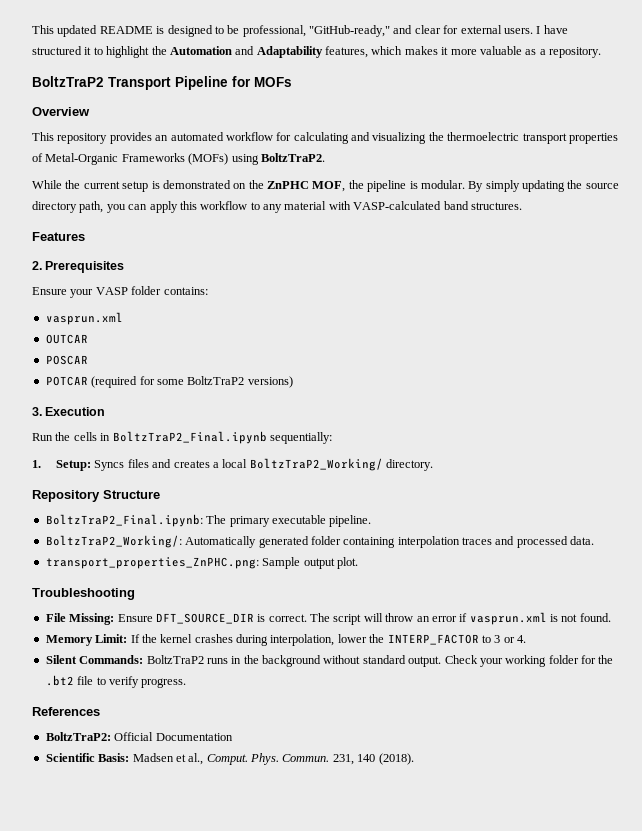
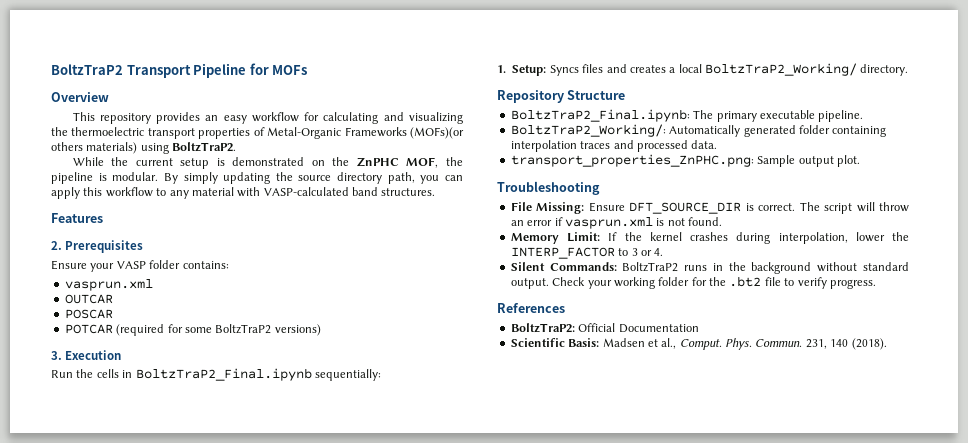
- This updated README is designed to be professional, "GitHub-ready," and clear for external users. I have structured it to highlight the Automation and Adaptability features, which makes it more valuable as a repository.
- This repository provides an automated workflow for calculating and visualizing the thermoelectric transport properties of Metal-Organic Frameworks (MOFs) using BoltzTraP2.
+ This repository provides an easy workflow for calculating and visualizing the thermoelectric transport properties of Metal-Organic Frameworks (MOFs)(or others materials) using BoltzTraP2.

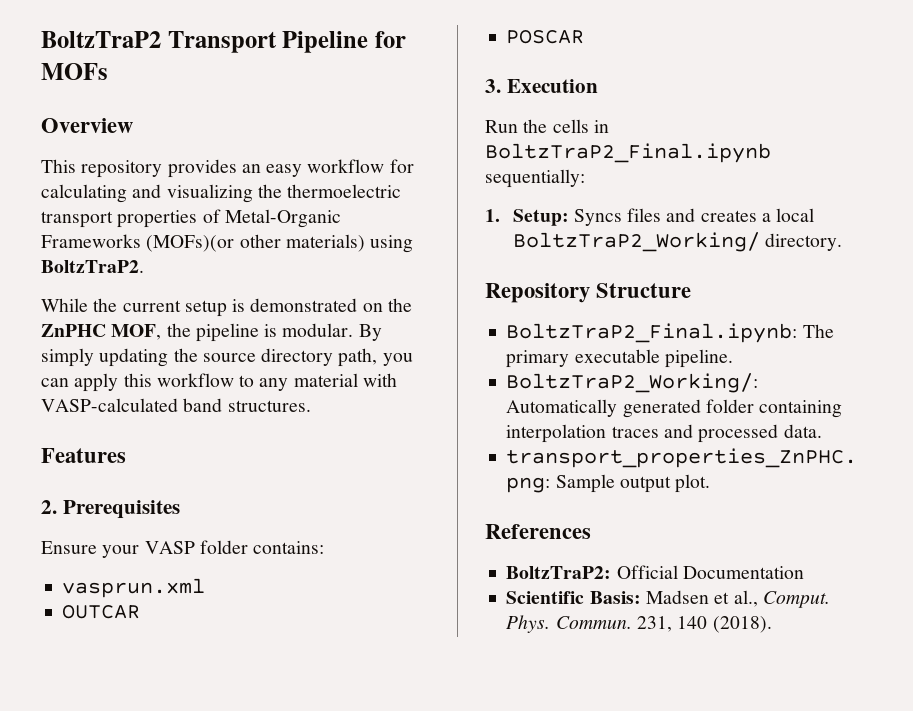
- This repository provides an easy workflow for calculating and visualizing the thermoelectric transport properties of Metal-Organic Frameworks (MOFs)(or others materials) using BoltzTraP2.
+ This repository provides an easy workflow for calculating and visualizing the thermoelectric transport properties of Metal-Organic Frameworks (MOFs)(or other materials) using BoltzTraP2.
- POTCAR (required for some BoltzTraP2 versions)
- Troubleshooting
- File Missing: Ensure DFT_SOURCE_DIR is correct. The script will throw an error if vasprun.xml is not found.
- Memory Limit: If the kernel crashes during interpolation, lower the INTERP_FACTOR to 3 or 4.
- Silent Commands: BoltzTraP2 runs in the background without standard output. Check your working folder for the .bt2 file to verify progress.

